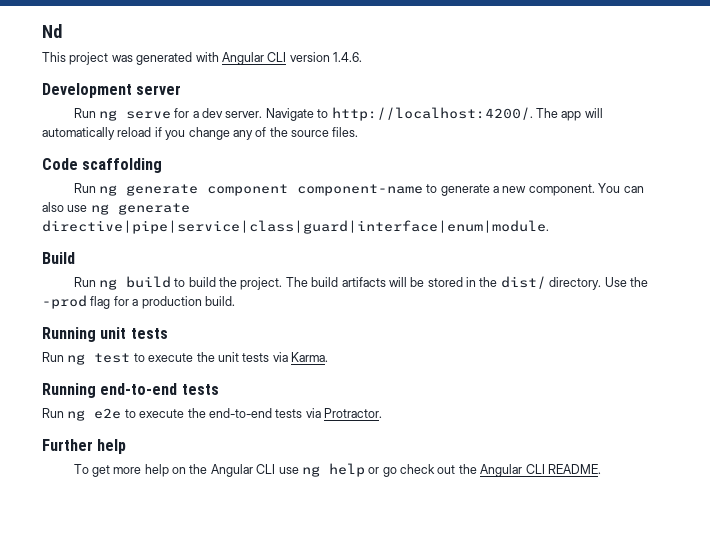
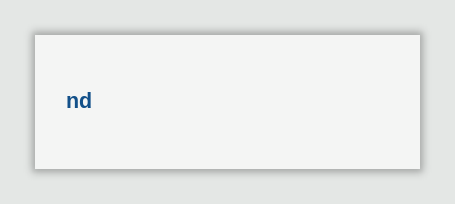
- Nd
- This project was generated with Angular CLI version 1.4.6.
- Development server
- Run ng serve for a dev server. Navigate to http://localhost:4200/. The app will automatically reload if you change any of the source files.
- Code scaffolding
- Run ng generate component component-name to generate a new component. You can also use ng generate directive|pipe|service|class|guard|interface|enum|module.
- Build
- Run ng build to build the project. The build artifacts will be stored in the dist/ directory. Use the -prod flag for a production build.
- Running unit tests
- Run ng test to execute the unit tests via Karma.
- Running end-to-end tests
- Run ng e2e to execute the end-to-end tests via Protractor.
- Further help
- To get more help on the Angular CLI use ng help or go check out the Angular CLI README.
+ nd

